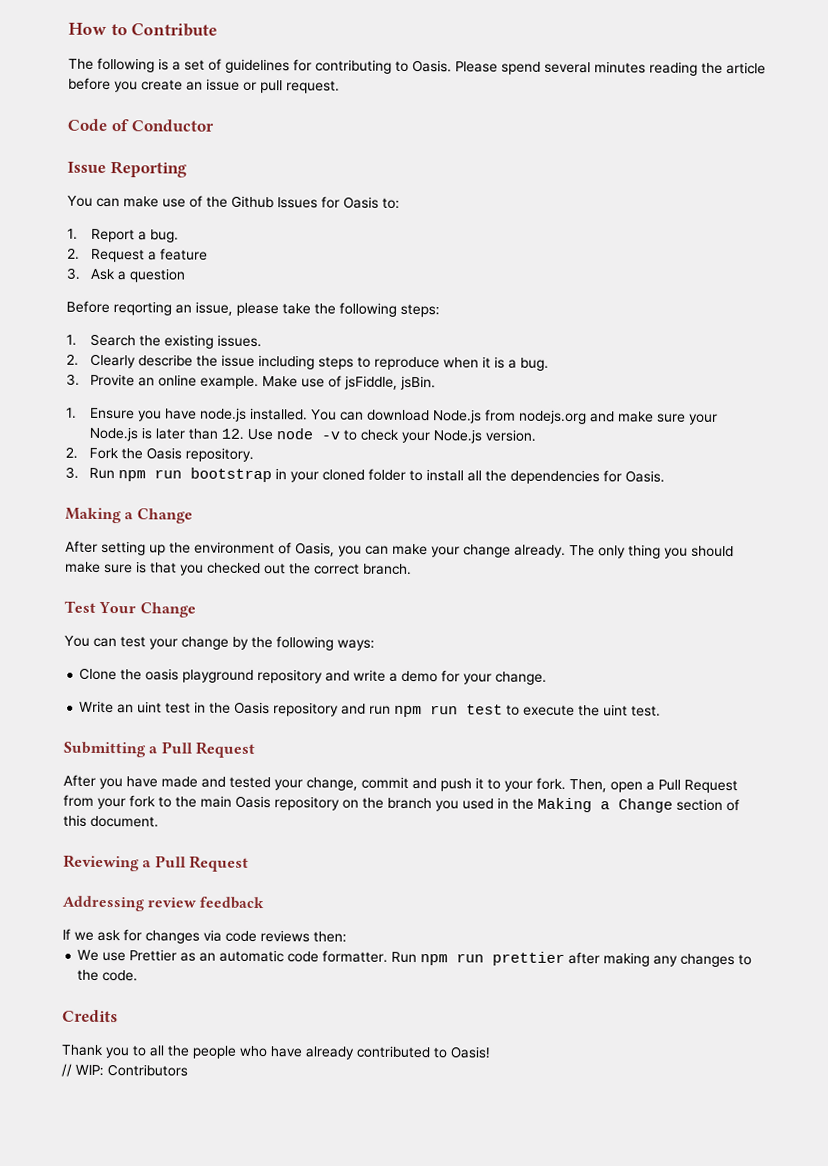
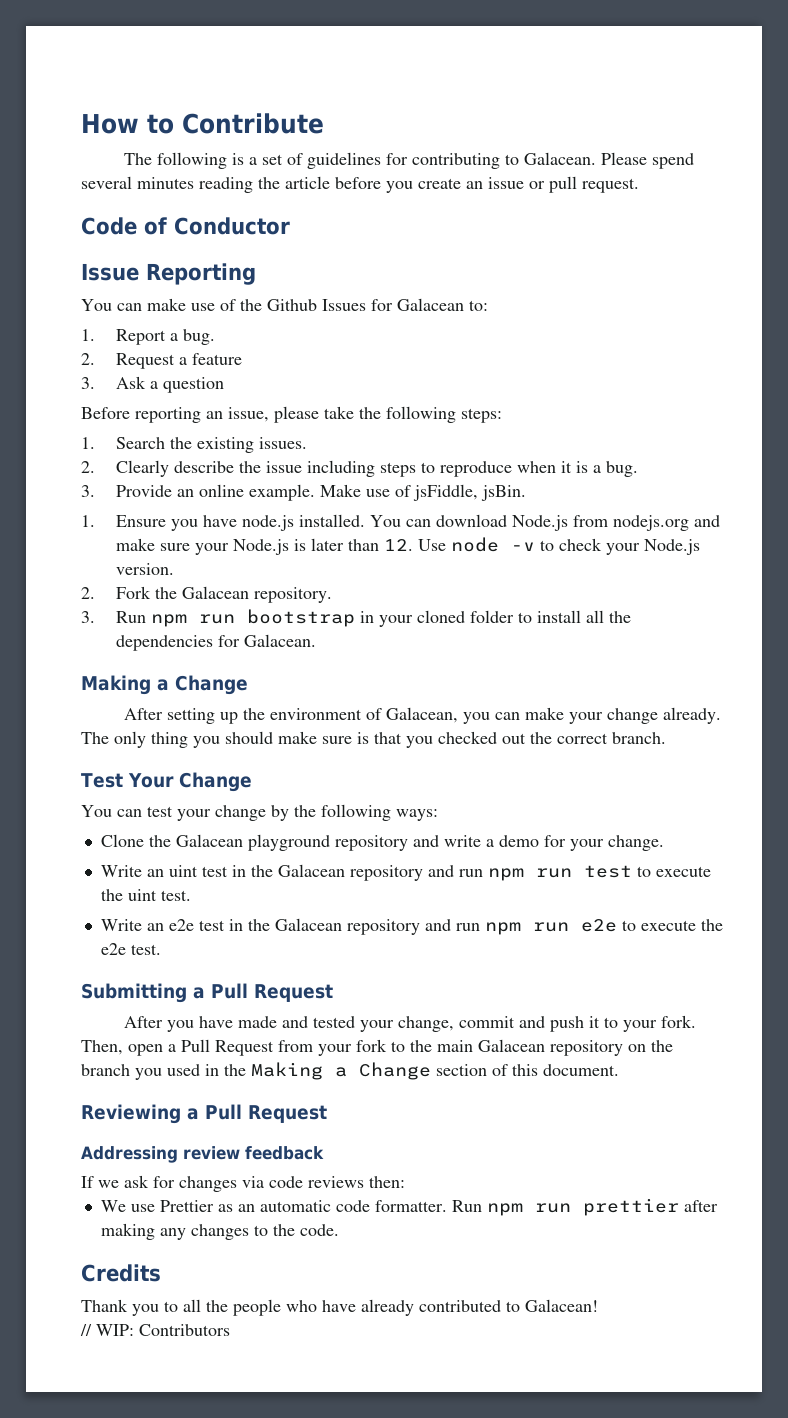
- The following is a set of guidelines for contributing to Oasis.
+ The following is a set of guidelines for contributing to Galacean.
- You can make use of the Github Issues for Oasis to:
+ You can make use of the Github Issues for Galacean to:
- Before reqorting an issue, please take the following steps:
+ Before reporting an issue, please take the following steps:
- 3. Provite an online example.
+ 3. Provide an online example.
- 2. Fork the Oasis repository.
+ 2. Fork the Galacean repository.
- 3. Run npm run bootstrap in your cloned folder to install all the dependencies for Oasis.
+ 3. Run npm run bootstrap in your cloned folder to install all the dependencies for Galacean.
- After setting up the environment of Oasis, you can make your change already.
+ After setting up the environment of Galacean, you can make your change already.
- Clone the oasis playground repository and write a demo for your change.
+ Clone the Galacean playground repository and write a demo for your change.
- Write an uint test in the Oasis repository and run npm run test to execute the uint test.
+ Write an uint test in the Galacean repository and run npm run test to execute the uint test.
+ Write an e2e test in the Galacean repository and run npm run e2e to execute the e2e test.
- Then, open a Pull Request from your fork to the main Oasis repository on the branch you used in the Making a Change section of this document.
+ Then, open a Pull Request from your fork to the main Galacean repository on the branch you used in the Making a Change section of this document.
- Thank you to all the people who have already contributed to Oasis!
+ Thank you to all the people who have already contributed to Galacean!

